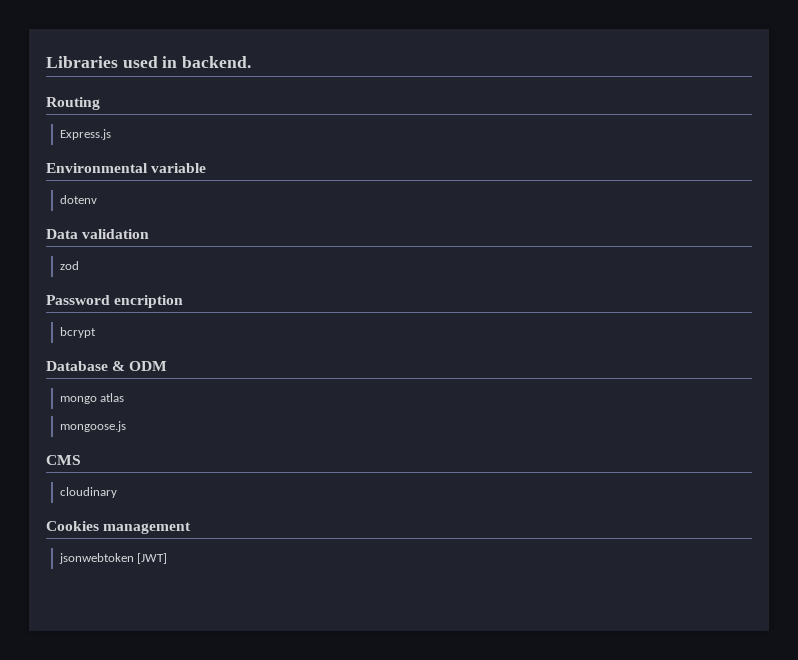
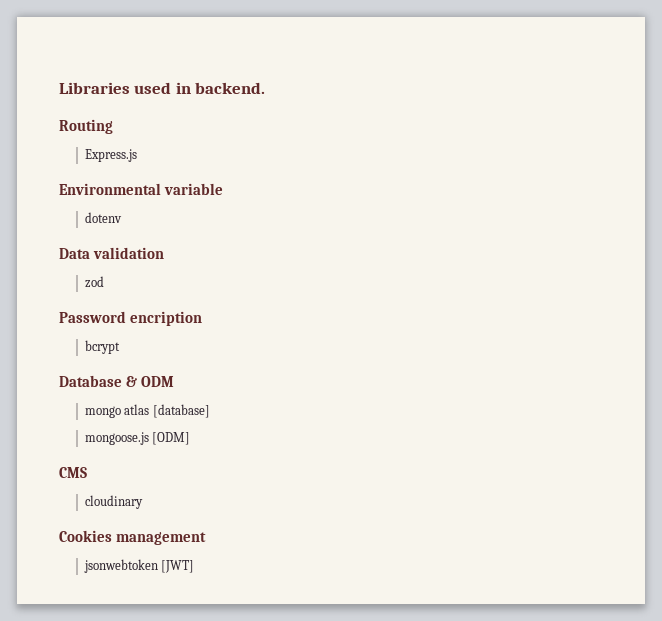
- mongo atlas
+ mongo atlas [database]
- mongoose.js
+ mongoose.js [ODM]

